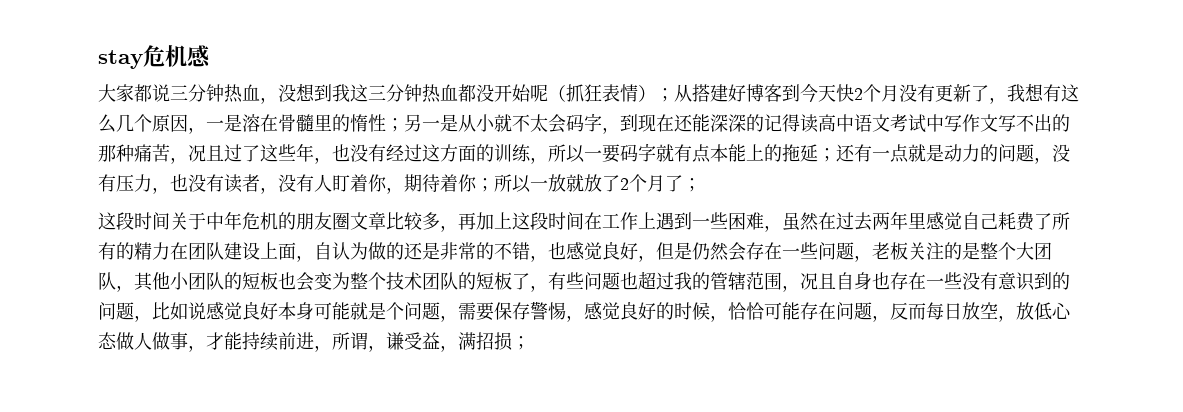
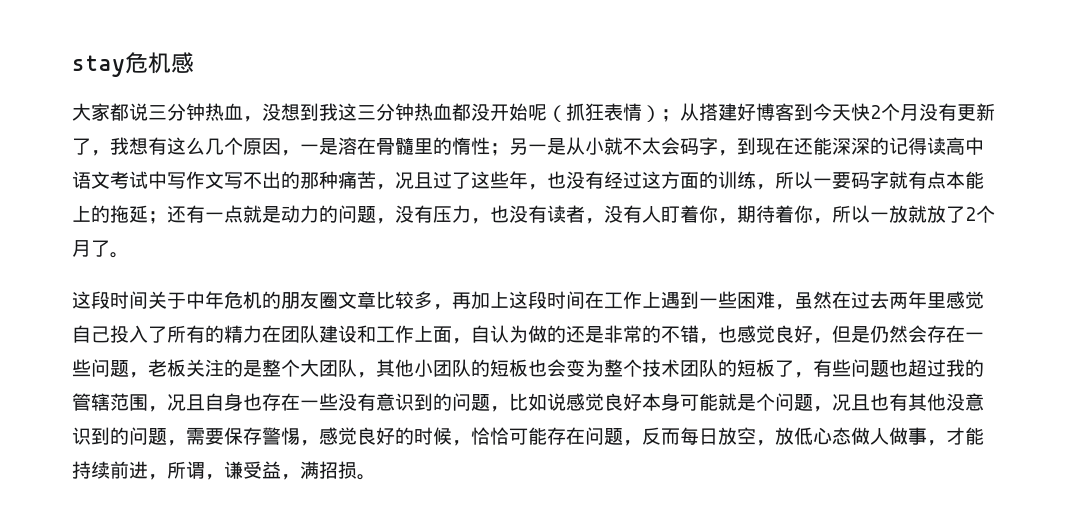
- 还有一点就是动力的问题，没有压力，也没有读者，没有人盯着你，期待着你；所以一放就放了2个月了；
+ 还有一点就是动力的问题，没有压力，也没有读者，没有人盯着你，期待着你，所以一放就放了2个月了。
- 这段时间关于中年危机的朋友圈文章比较多，再加上这段时间在工作上遇到一些困难，虽然在过去两年里感觉自己耗费了所有的精力在团队建设上面，自认为做的还是非常的不错，也感觉良好，但是仍然会存在一些问题，老板关注的是整个大团队，其他小团队的短板也会变为整个技术团队的短板了，有些问题也超过我的管辖范围，况且自身也存在一些没有意识到的问题，比如说感觉良好本身可能就是个问题，需要保存警惕，感觉良好的时候，恰恰可能存在问题，反而每日放空，放低心态做人做事，才能持续前进，所谓，谦受益，满招损；
+ 这段时间关于中年危机的朋友圈文章比较多，再加上这段时间在工作上遇到一些困难，虽然在过去两年里感觉自己投入了所有的精力在团队建设和工作上面，自认为做的还是非常的不错，也感觉良好，但是仍然会存在一些问题，老板关注的是整个大团队，其他小团队的短板也会变为整个技术团队的短板了，有些问题也超过我的管辖范围，况且自身也存在一些没有意识到的问题，比如说感觉良好本身可能就是个问题，况且也有其他没意识到的问题，需要保存警惕，感觉良好的时候，恰恰可能存在问题，反而每日放空，放低心态做人做事，才能持续前进，所谓，谦受益，满招损。

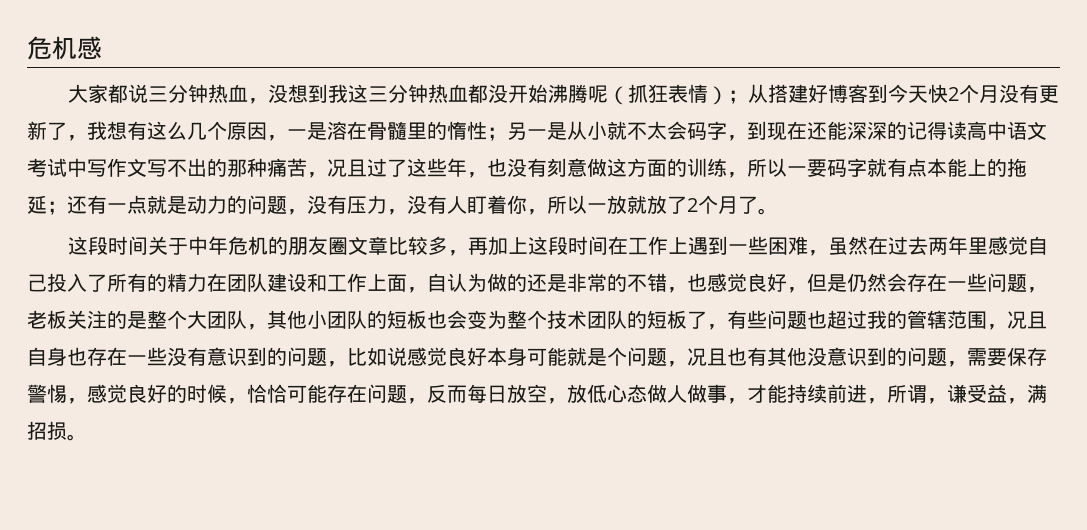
- stay危机感
+ 危机感
- 大家都说三分钟热血，没想到我这三分钟热血都没开始呢（抓狂表情）；
+ 大家都说三分钟热血，没想到我这三分钟热血都没开始沸腾呢（抓狂表情）；
- 另一是从小就不太会码字，到现在还能深深的记得读高中语文考试中写作文写不出的那种痛苦，况且过了这些年，也没有经过这方面的训练，所以一要码字就有点本能上的拖延；
+ 另一是从小就不太会码字，到现在还能深深的记得读高中语文考试中写作文写不出的那种痛苦，况且过了这些年，也没有刻意做这方面的训练，所以一要码字就有点本能上的拖延；
- 还有一点就是动力的问题，没有压力，也没有读者，没有人盯着你，期待着你，所以一放就放了2个月了。
+ 还有一点就是动力的问题，没有压力，没有人盯着你，所以一放就放了2个月了。

